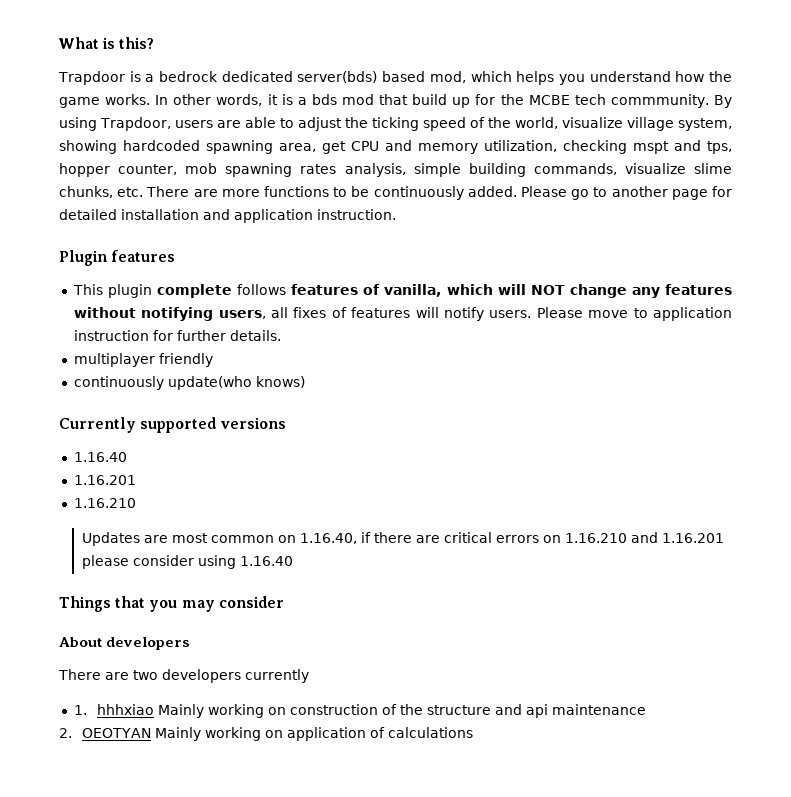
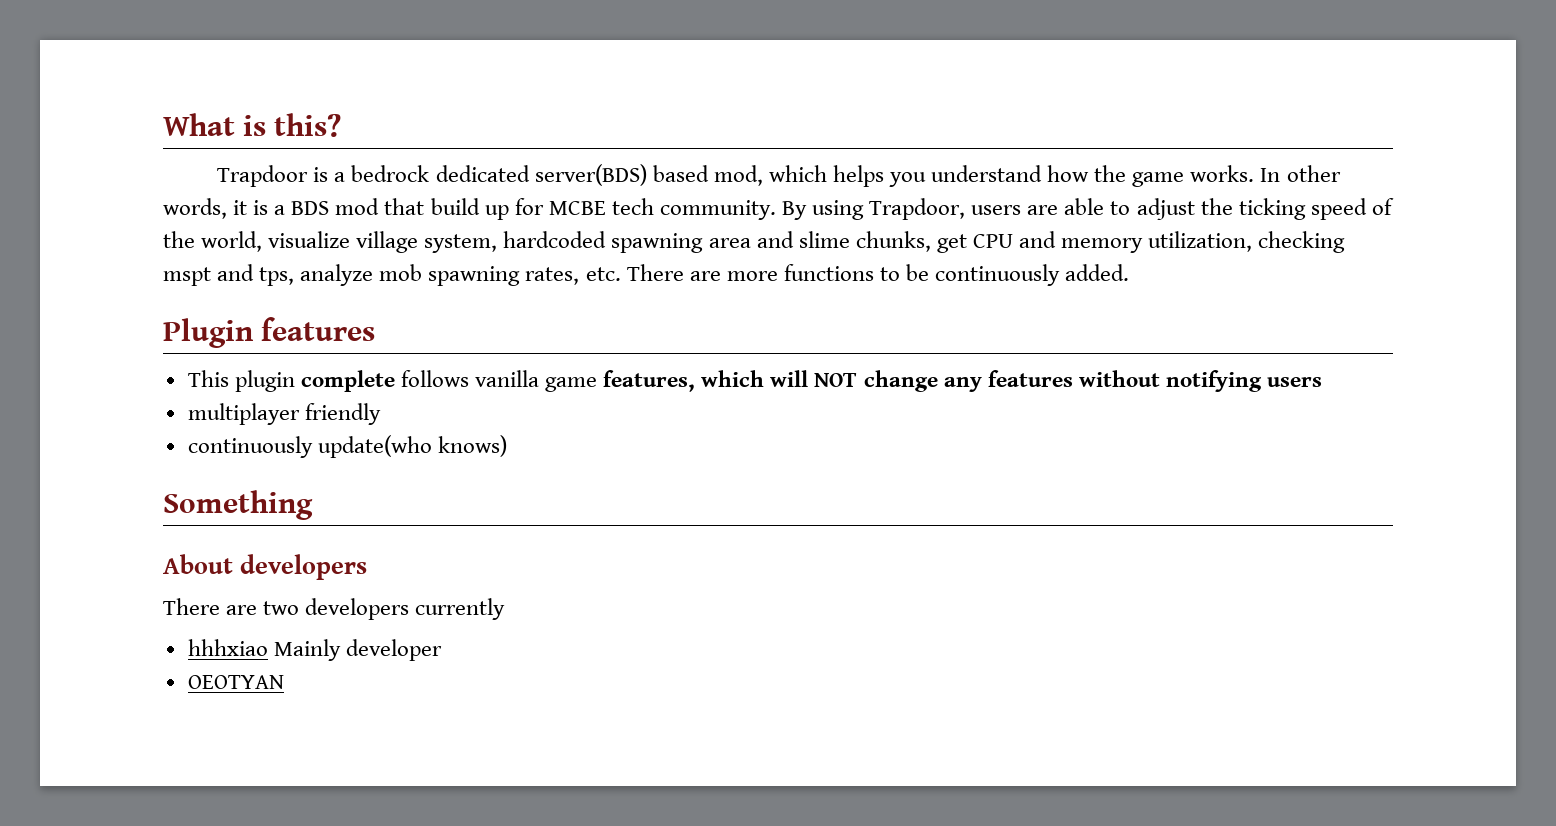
- Trapdoor is a bedrock dedicated server(bds) based mod, which helps you understand how the game works.
+ Trapdoor is a bedrock dedicated server(BDS) based mod, which helps you understand how the game works.
- In other words, it is a bds mod that build up for the MCBE tech commmunity.
+ In other words, it is a BDS mod that build up for MCBE tech community.
- By using Trapdoor, users are able to adjust the ticking speed of the world, visualize village system, showing hardcoded spawning area, get CPU and memory utilization, checking mspt and tps, hopper counter, mob spawning rates analysis, simple building commands, visualize slime chunks, etc. There are more functions to be continuously added. Please go to another page for detailed installation and application instruction.
+ By using Trapdoor, users are able to adjust the ticking speed of the world, visualize village system, hardcoded spawning area and slime chunks, get CPU and memory utilization, checking mspt and tps, analyze mob spawning rates, etc. There are more functions to be continuously added.
- This plugin complete follows features of vanilla, which will NOT change any features without notifying users, all fixes of features will notify users. Please move to application instruction for further details.
+ This plugin complete follows vanilla game features, which will NOT change any features without notifying users
- Currently supported versions
- 1.16.40
- 1.16.201
- 1.16.210
- Updates are most common on 1.16.40, if there are critical errors on 1.16.210 and 1.16.201 please consider using 1.16.40
- Things that you may consider
+ Something
- 1. hhhxiao Mainly working on construction of the structure and api maintenance
- 2. OEOTYAN Mainly working on application of calculations
+ hhhxiao Mainly developer
+ OEOTYAN

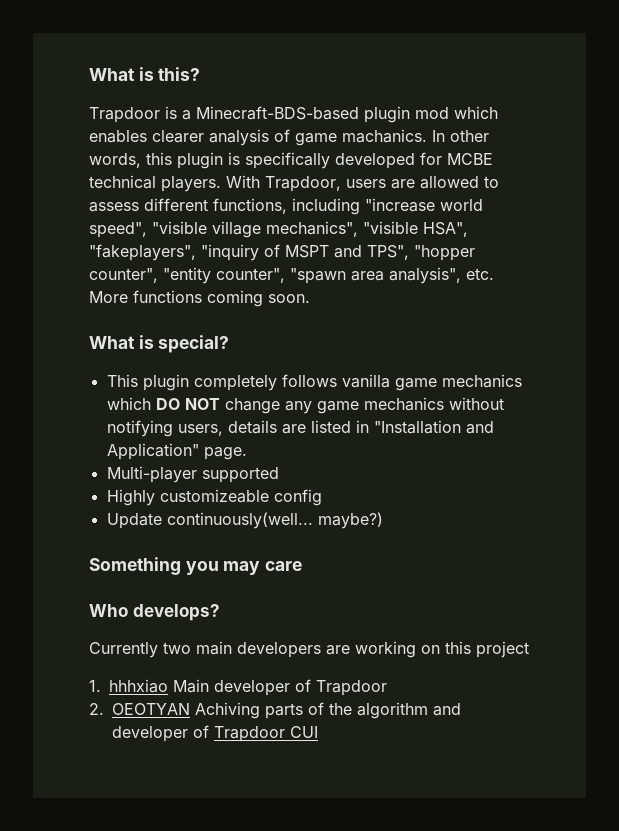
- Trapdoor is a bedrock dedicated server(BDS) based mod, which helps you understand how the game works. In other words, it is a BDS mod that build up for MCBE tech community. By using Trapdoor, users are able to adjust the ticking speed of the world, visualize village system, hardcoded spawning area and slime chunks, get CPU and memory utilization, checking mspt and tps, analyze mob spawning rates, etc. There are more functions to be continuously added.
- Plugin features
+ Trapdoor is a Minecraft-BDS-based plugin mod which enables clearer analysis of game machanics. In other words, this plugin is specifically developed for MCBE technical players. With Trapdoor, users are allowed to assess different functions, including "increase world speed", "visible village mechanics", "visible HSA", "fakeplayers", "inquiry of MSPT and TPS", "hopper counter", "entity counter", "spawn area analysis", etc. More functions coming soon.
+ What is special?
- This plugin complete follows vanilla game features, which will NOT change any features without notifying users
- multiplayer friendly
- continuously update(who knows)
- Something
- About developers
- There are two developers currently
- hhhxiao Mainly developer
- OEOTYAN
+ This plugin completely follows vanilla game mechanics which DO NOT change any game mechanics without notifying users, details are listed in "Installation and Application" page.
+ Multi-player supported
+ Highly customizeable config
+ Update continuously(well... maybe?)
+ Something you may care
+ Who develops?
+ Currently two main developers are working on this project
+ 1. hhhxiao Main developer of Trapdoor
+ 2. OEOTYAN Achiving parts of the algorithm and developer of Trapdoor CUI

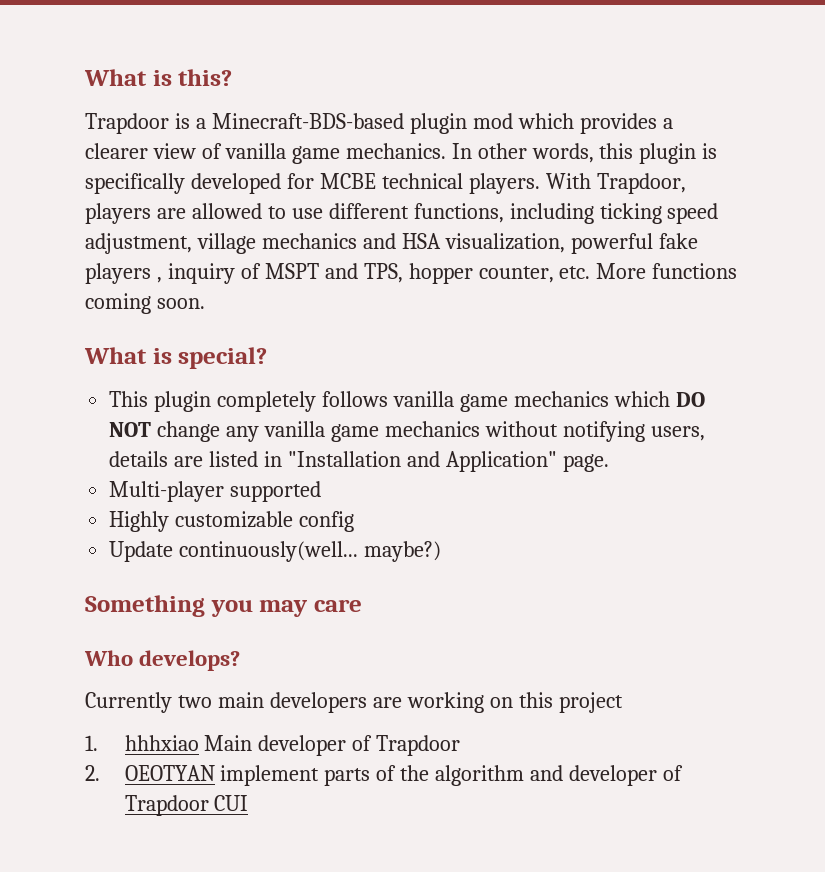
- Trapdoor is a Minecraft-BDS-based plugin mod which enables clearer analysis of game machanics.
+ Trapdoor is a Minecraft-BDS-based plugin mod which provides a clearer view of vanilla game mechanics.
- With Trapdoor, users are allowed to assess different functions, including "increase world speed", "visible village mechanics", "visible HSA", "fakeplayers", "inquiry of MSPT and TPS", "hopper counter", "entity counter", "spawn area analysis", etc. More functions coming soon.
+ With Trapdoor, players are allowed to use different functions, including ticking speed adjustment, village mechanics and HSA visualization, powerful fake players , inquiry of MSPT and TPS, hopper counter, etc. More functions coming soon.
- This plugin completely follows vanilla game mechanics which DO NOT change any game mechanics without notifying users, details are listed in "Installation and Application" page.
+ This plugin completely follows vanilla game mechanics which DO NOT change any vanilla game mechanics without notifying users, details are listed in "Installation and Application" page.
- Highly customizeable config
+ Highly customizable config
- 2. OEOTYAN Achiving parts of the algorithm and developer of Trapdoor CUI
+ 2. OEOTYAN implement parts of the algorithm and developer of Trapdoor CUI

